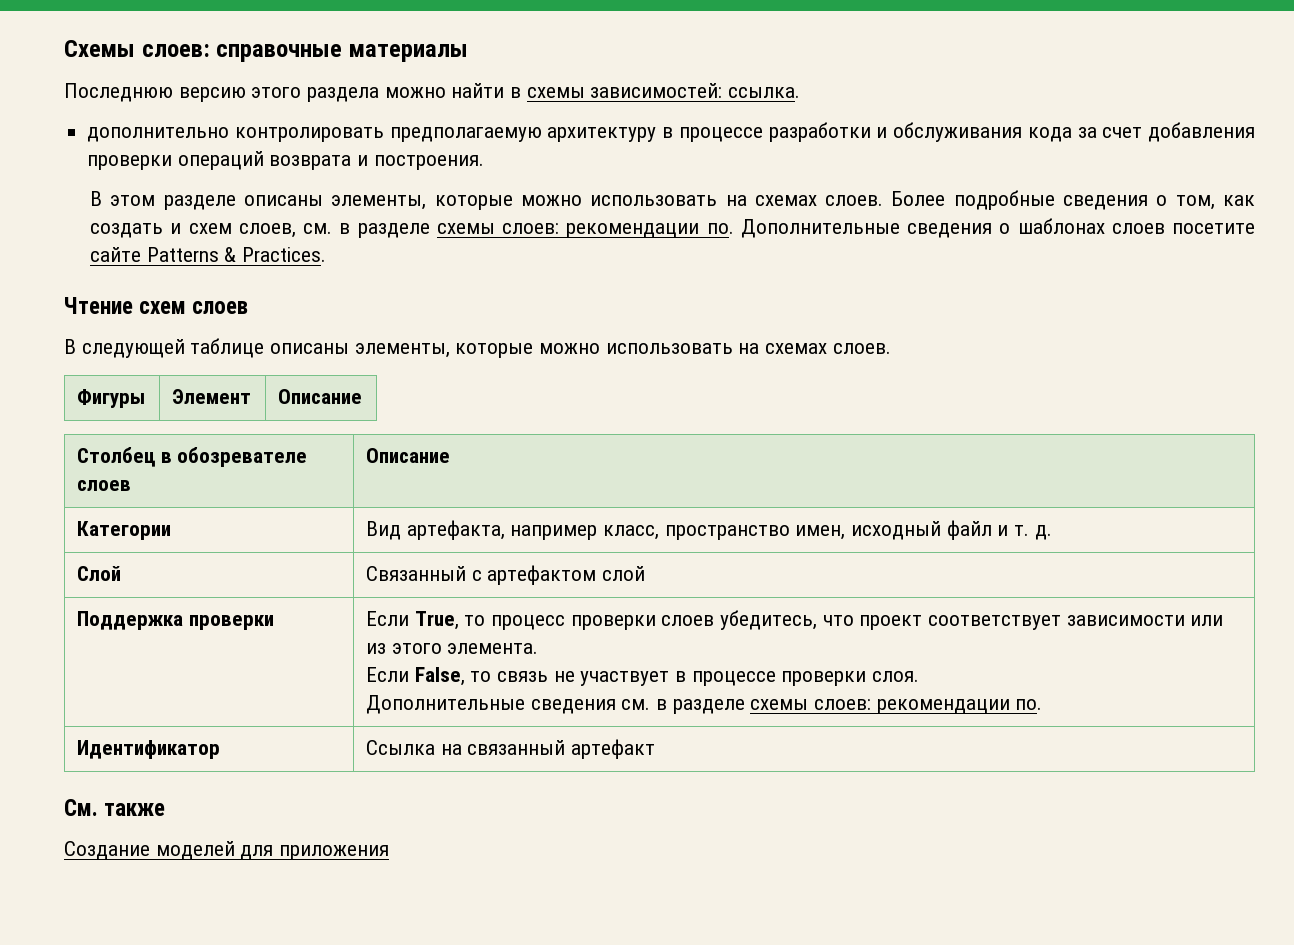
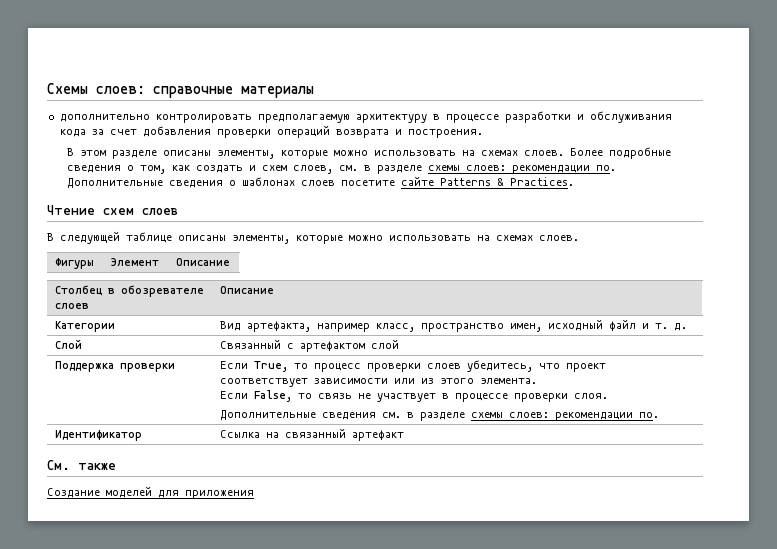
- Последнюю версию этого раздела можно найти в схемы зависимостей: ссылка.

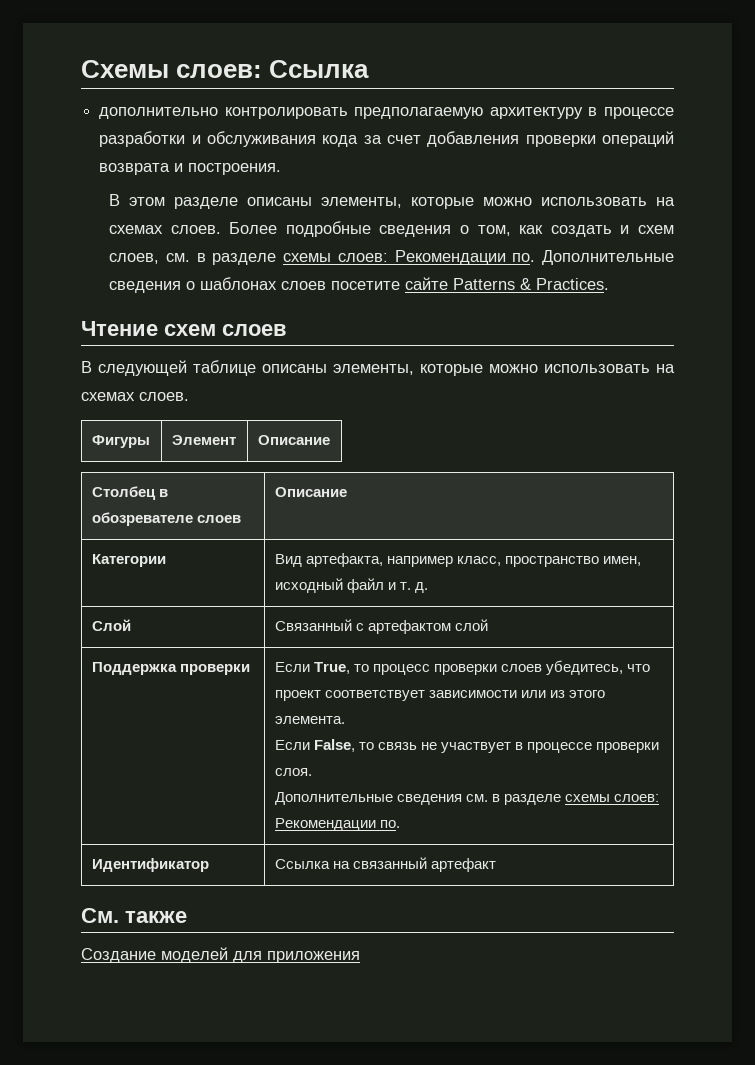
- Схемы слоев: справочные материалы
+ Схемы слоев: Ссылка
- Более подробные сведения о том, как создать и схем слоев, см. в разделе схемы слоев: рекомендации по.
+ Более подробные сведения о том, как создать и схем слоев, см. в разделе схемы слоев: Рекомендации по.
  Поддержка проверки | Если True, то процесс проверки слоев убедитесь, что проект соответствует зависимости или из этого элемента.
  Если False, то связь не участвует в процессе проверки слоя.
- Дополнительные сведения см. в разделе схемы слоев: рекомендации по.
+ Дополнительные сведения см. в разделе схемы слоев: Рекомендации по.

